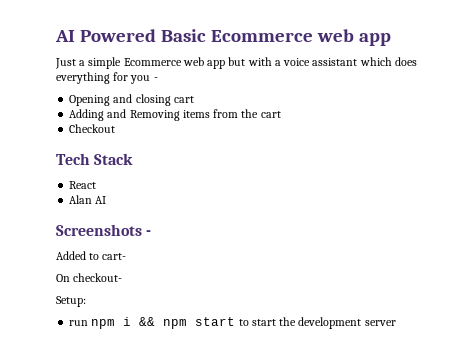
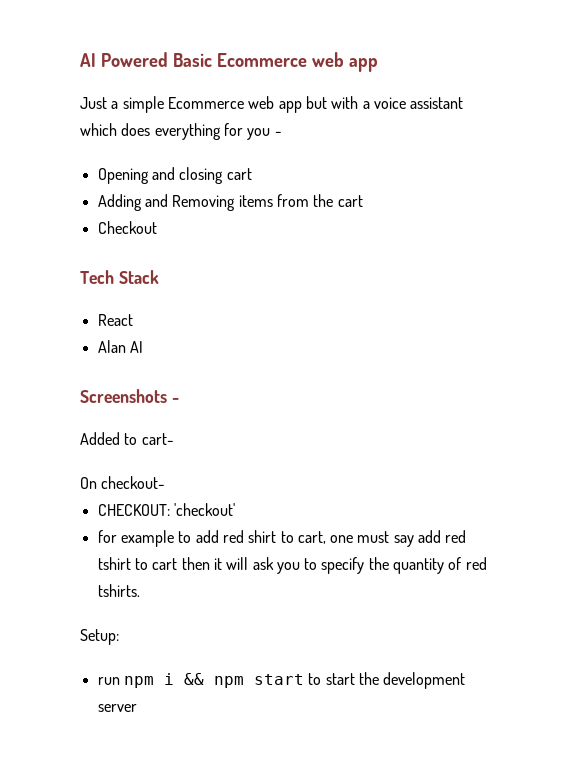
+ CHECKOUT: 'checkout'
+ for example to add red shirt to cart, one must say add red tshirt to cart then it will ask you to specify the quantity of red tshirts.

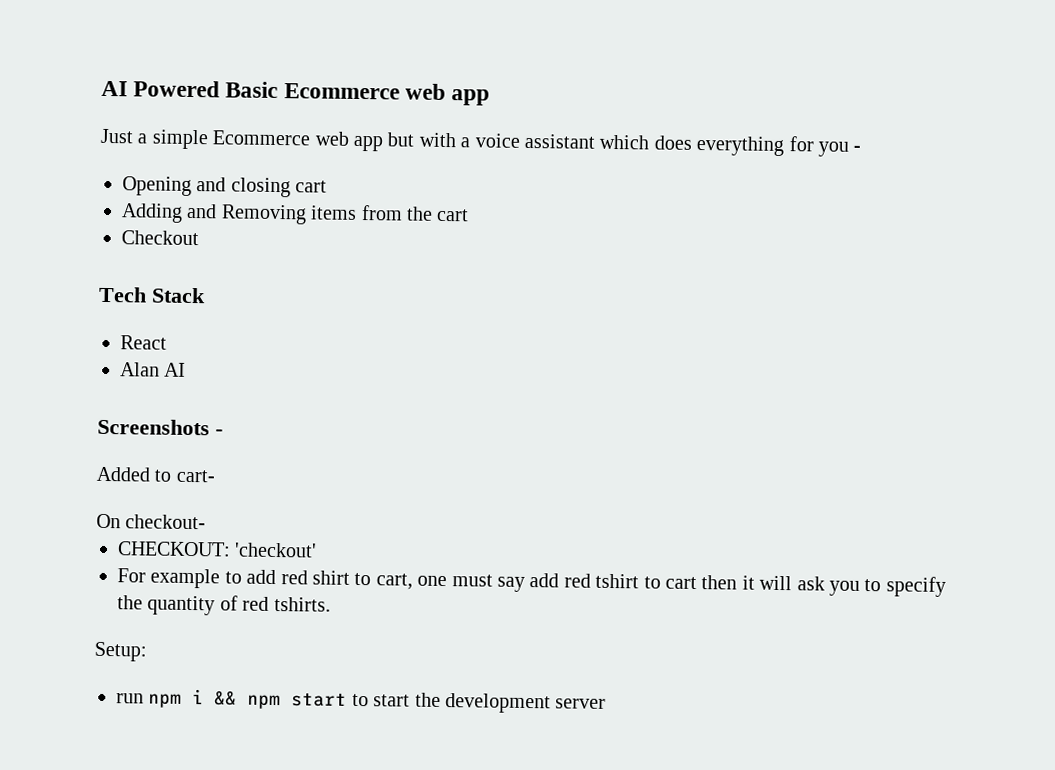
- for example to add red shirt to cart, one must say add red tshirt to cart then it will ask you to specify the quantity of red tshirts.
+ For example to add red shirt to cart, one must say add red tshirt to cart then it will ask you to specify the quantity of red tshirts.

